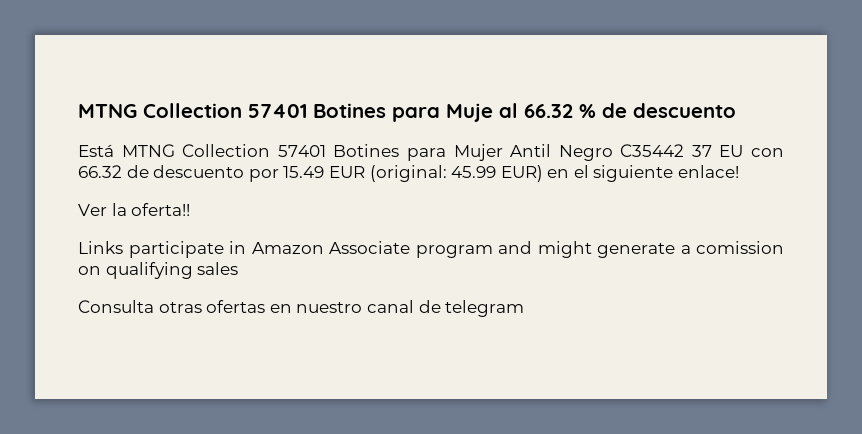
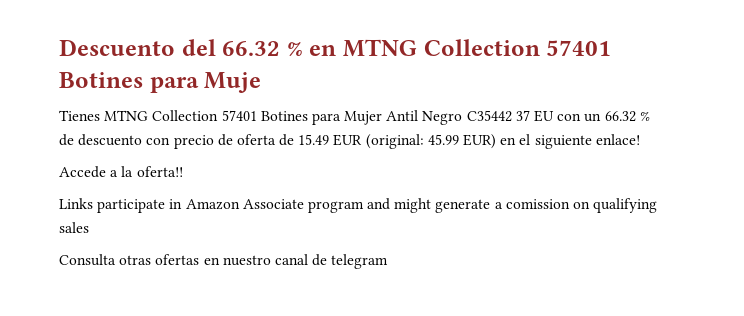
- MTNG Collection 57401 Botines para Muje al 66.32 % de descuento
- Está MTNG Collection 57401 Botines para Mujer Antil Negro C35442 37 EU con 66.32 de descuento por 15.49 EUR (original: 45.99 EUR) en el siguiente enlace!
+ Descuento del 66.32 % en MTNG Collection 57401 Botines para Muje
+ Tienes MTNG Collection 57401 Botines para Mujer Antil Negro C35442 37 EU con un 66.32 % de descuento con precio de oferta de 15.49 EUR (original: 45.99 EUR) en el siguiente enlace!
- Ver la oferta!!
+ Accede a la oferta!!

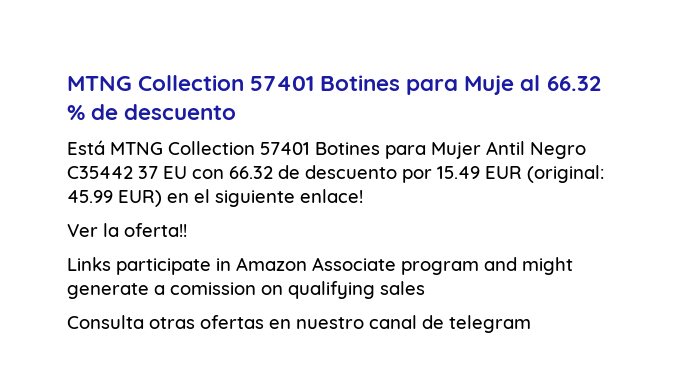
- Descuento del 66.32 % en MTNG Collection 57401 Botines para Muje
- Tienes MTNG Collection 57401 Botines para Mujer Antil Negro C35442 37 EU con un 66.32 % de descuento con precio de oferta de 15.49 EUR (original: 45.99 EUR) en el siguiente enlace!
+ MTNG Collection 57401 Botines para Muje al 66.32 % de descuento
+ Está MTNG Collection 57401 Botines para Mujer Antil Negro C35442 37 EU con 66.32 de descuento por 15.49 EUR (original: 45.99 EUR) en el siguiente enlace!
- Accede a la oferta!!
+ Ver la oferta!!

